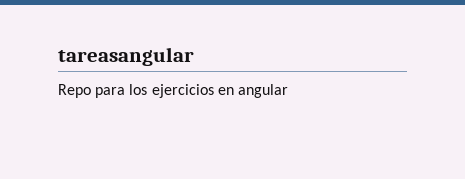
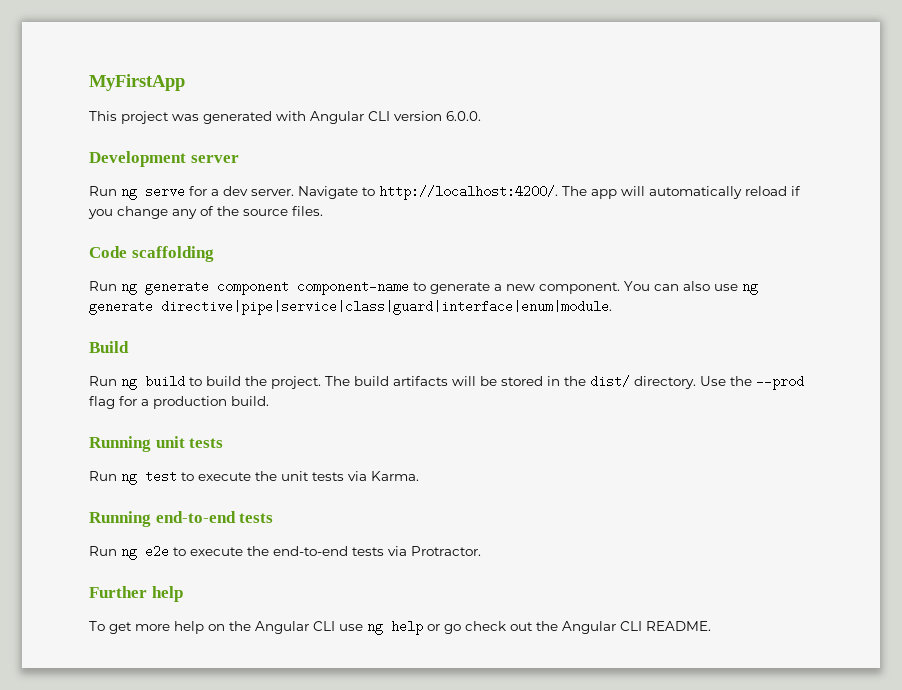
- tareasangular
- Repo para los ejercicios en angular
+ MyFirstApp
+ This project was generated with Angular CLI version 6.0.0.
+ Development server
+ Run ng serve for a dev server. Navigate to http://localhost:4200/. The app will automatically reload if you change any of the source files.
+ Code scaffolding
+ Run ng generate component component-name to generate a new component. You can also use ng generate directive|pipe|service|class|guard|interface|enum|module.
+ Build
+ Run ng build to build the project. The build artifacts will be stored in the dist/ directory. Use the --prod flag for a production build.
+ Running unit tests
+ Run ng test to execute the unit tests via Karma.
+ Running end-to-end tests
+ Run ng e2e to execute the end-to-end tests via Protractor.
+ Further help
+ To get more help on the Angular CLI use ng help or go check out the Angular CLI README.

